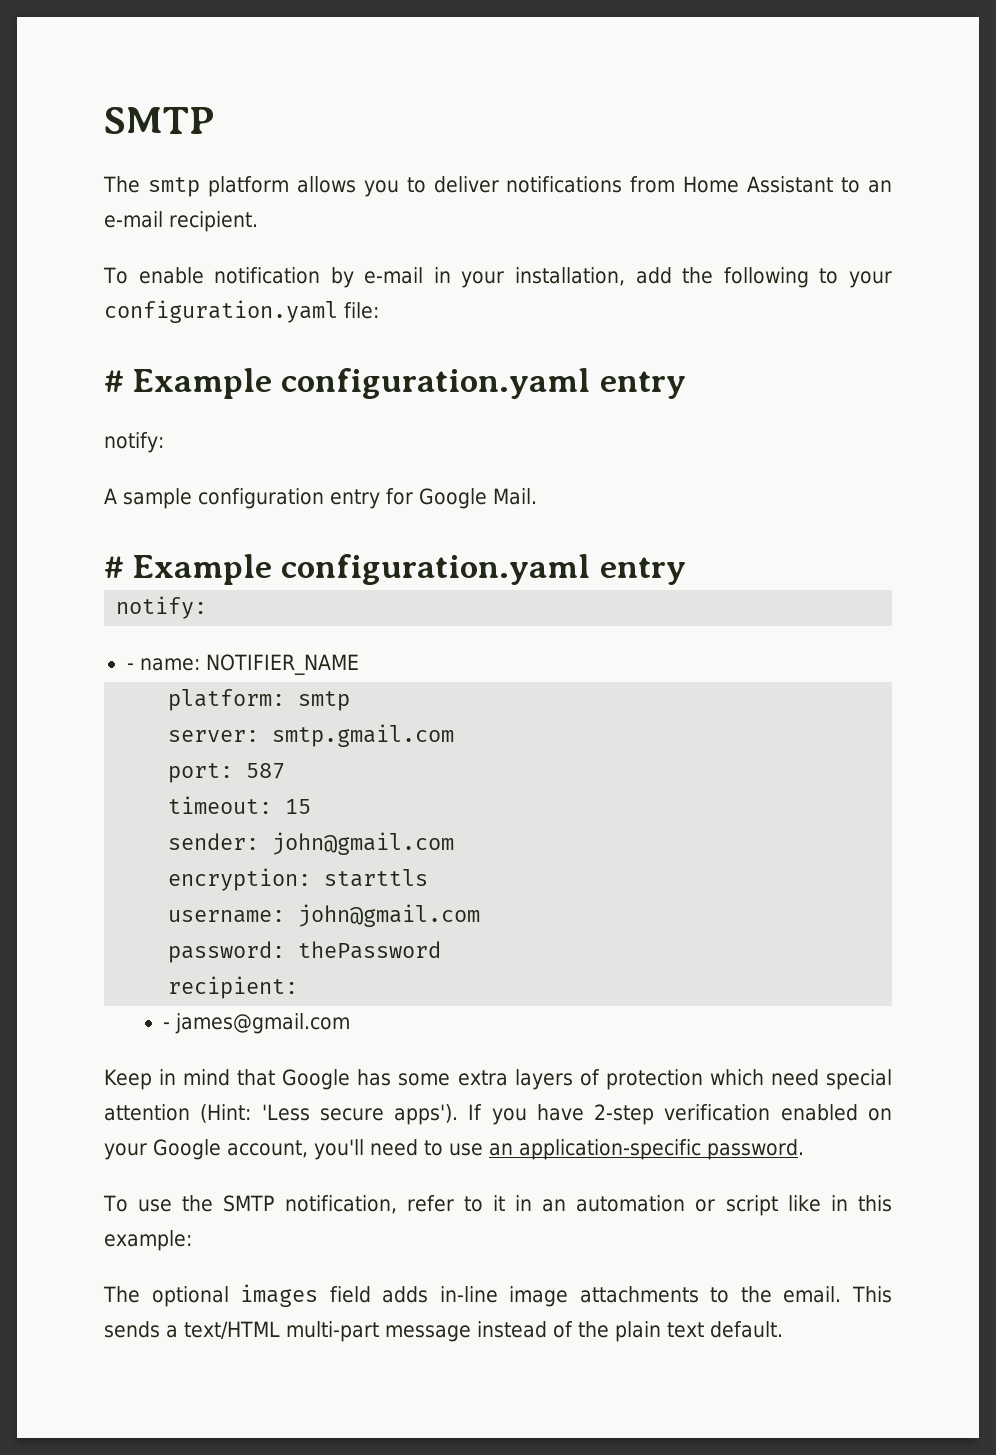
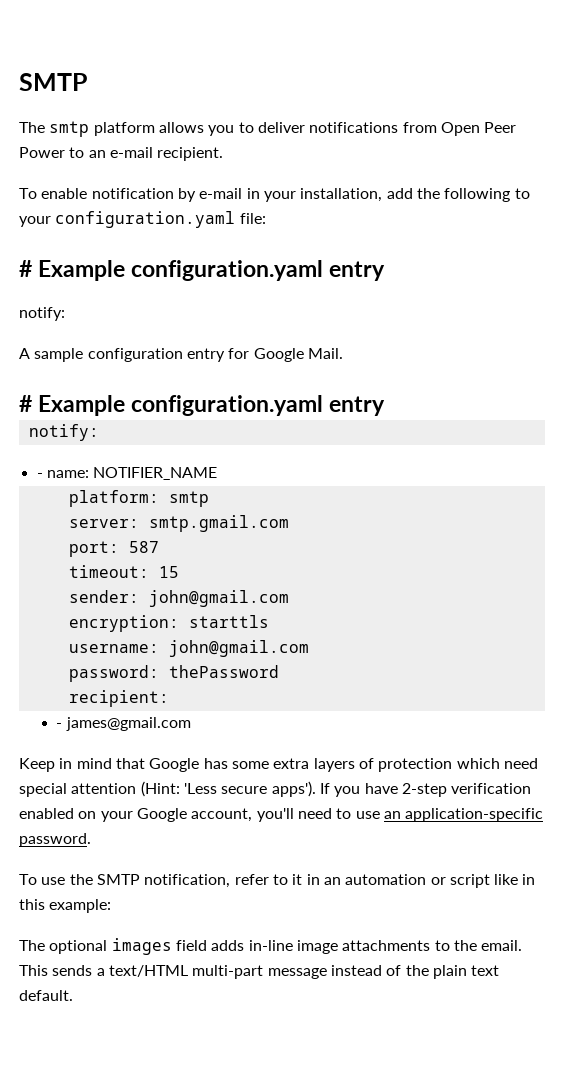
- The smtp platform allows you to deliver notifications from Home Assistant to an e-mail recipient.
+ The smtp platform allows you to deliver notifications from Open Peer Power to an e-mail recipient.

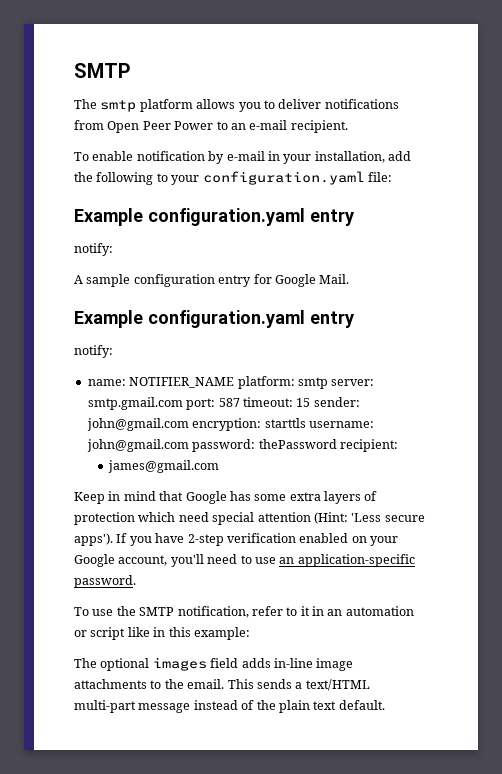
  To enable notification by e-mail in your installation, add the following to your configuration.yaml file:
- # Example configuration.yaml entry
+ Example configuration.yaml entry
  A sample configuration entry for Google Mail.
- # Example configuration.yaml entry
+ Example configuration.yaml entry
  notify:
- - name: NOTIFIER_NAME
- platform: smtp
- server: smtp.gmail.com
- port: 587
- timeout: 15
- sender: john@gmail.com
- encryption: starttls
- username: john@gmail.com
- password: thePassword
- recipient:
+ name: NOTIFIER_NAME platform: smtp server: smtp.gmail.com port: 587 timeout: 15 sender: john@gmail.com encryption: starttls username: john@gmail.com password: thePassword recipient:
- - james@gmail.com
+ james@gmail.com

